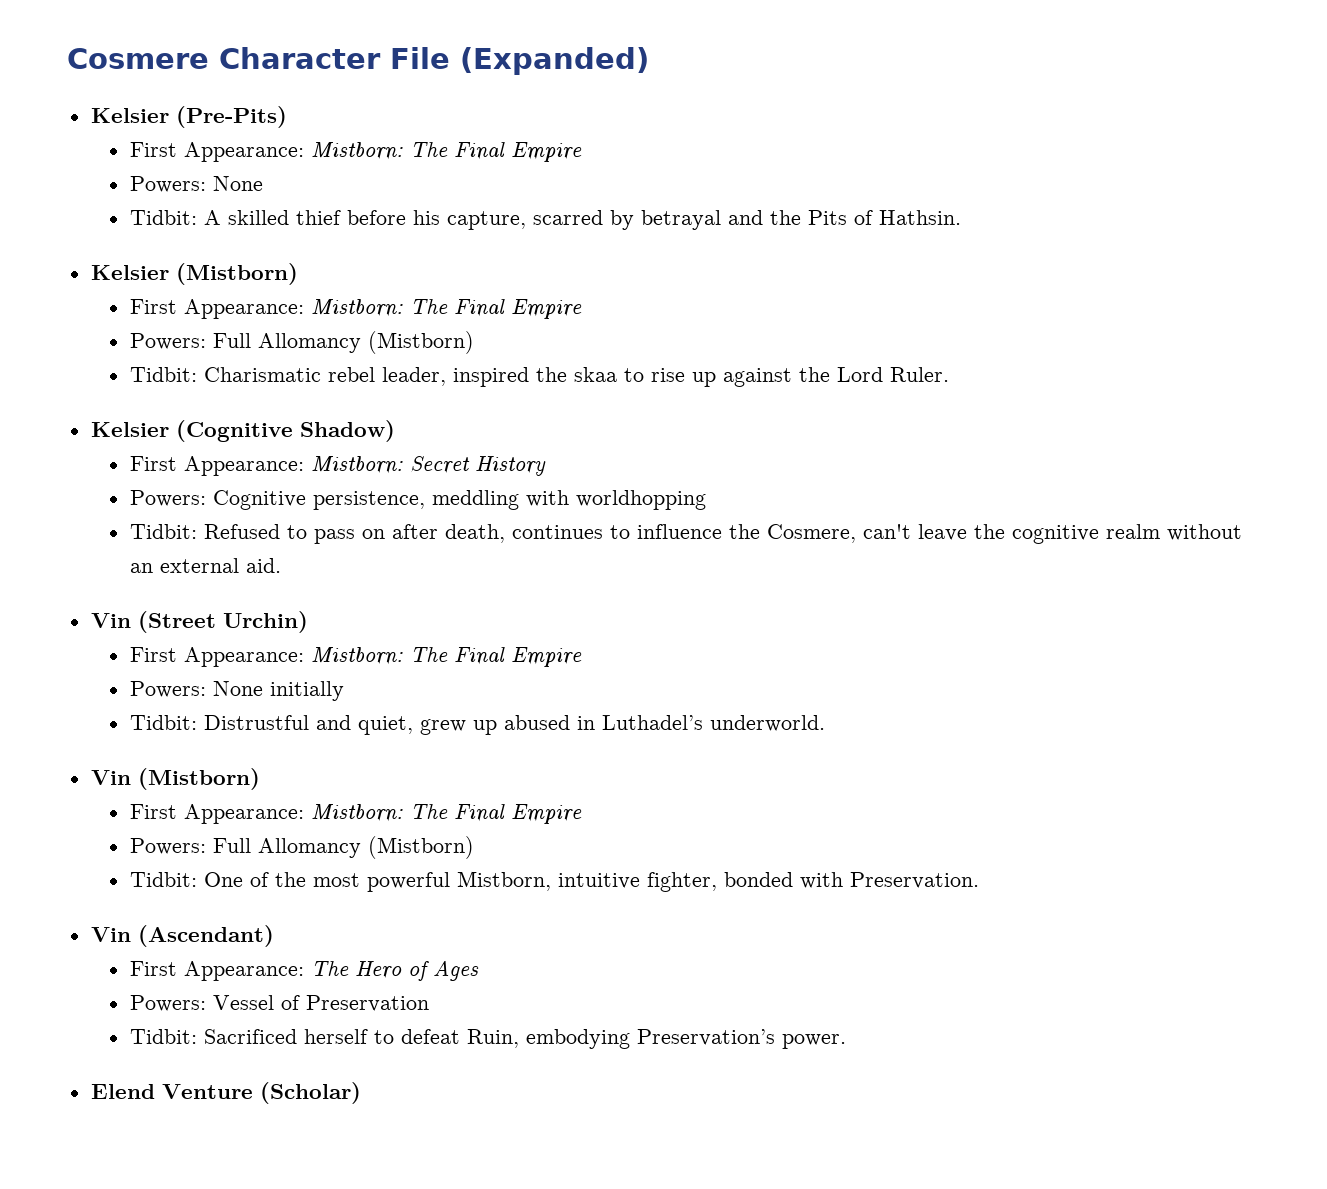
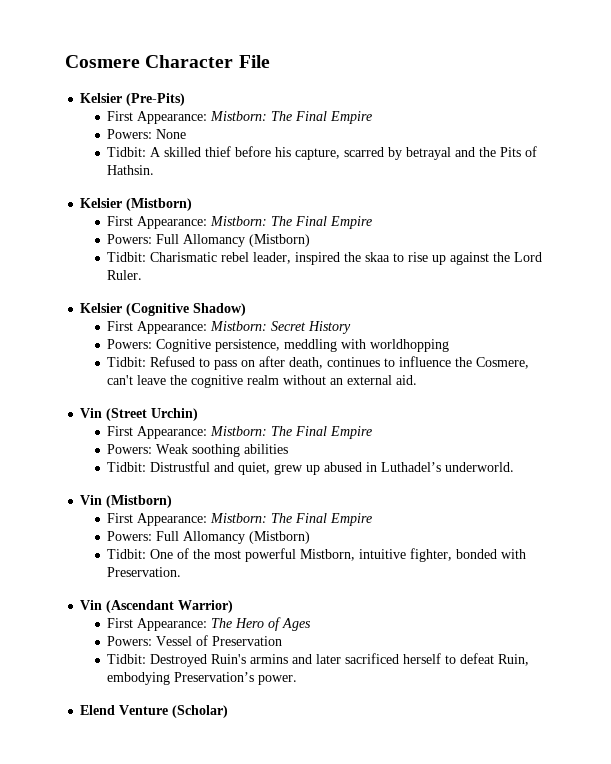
- Cosmere Character File (Expanded)
+ Cosmere Character File
- Powers: None initially
+ Powers: Weak soothing abilities
- Vin (Ascendant)
+ Vin (Ascendant Warrior)
- Tidbit: Sacrificed herself to defeat Ruin, embodying Preservation’s power.
+ Tidbit: Destroyed Ruin's armins and later sacrificed herself to defeat Ruin, embodying Preservation’s power.

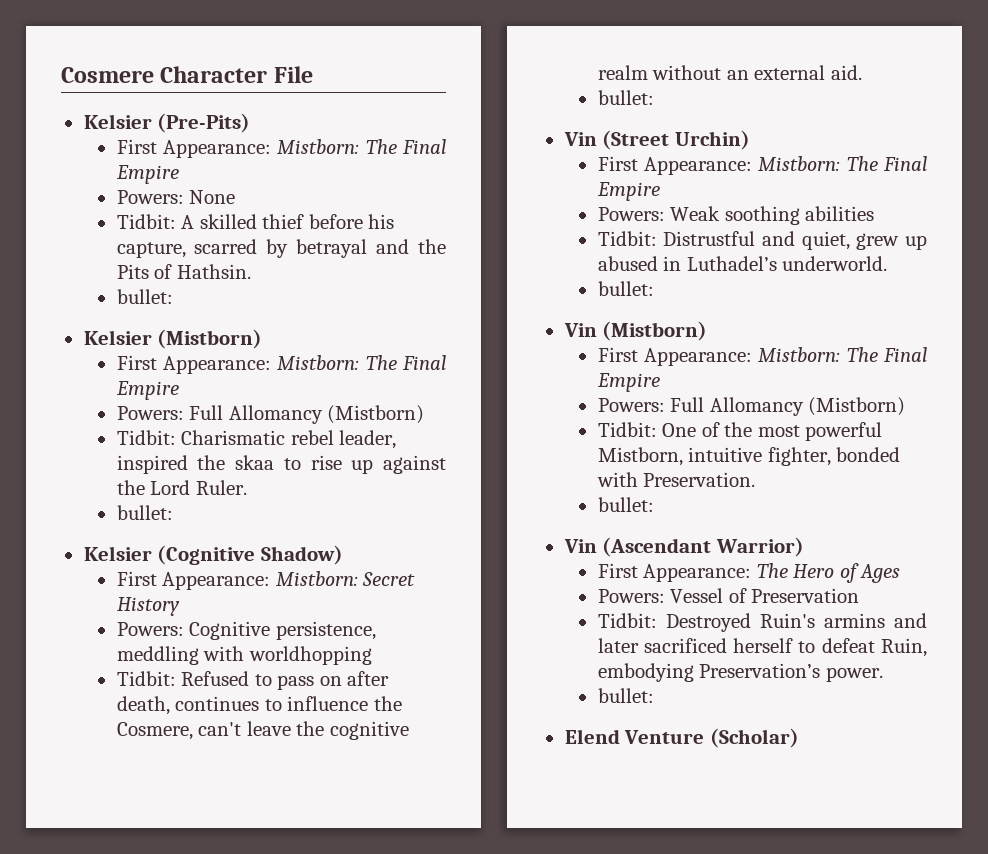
  Tidbit: A skilled thief before his capture, scarred by betrayal and the Pits of Hathsin.
+ bullet:
  Tidbit: Charismatic rebel leader, inspired the skaa to rise up against the Lord Ruler.
+ bullet:
  Tidbit: Refused to pass on after death, continues to influence the Cosmere, can't leave the cognitive realm without an external aid.
+ bullet:
  Tidbit: Distrustful and quiet, grew up abused in Luthadel’s underworld.
+ bullet:
  Tidbit: One of the most powerful Mistborn, intuitive fighter, bonded with Preservation.
+ bullet:
  Tidbit: Destroyed Ruin's armins and later sacrificed herself to defeat Ruin, embodying Preservation’s power.
+ bullet:

